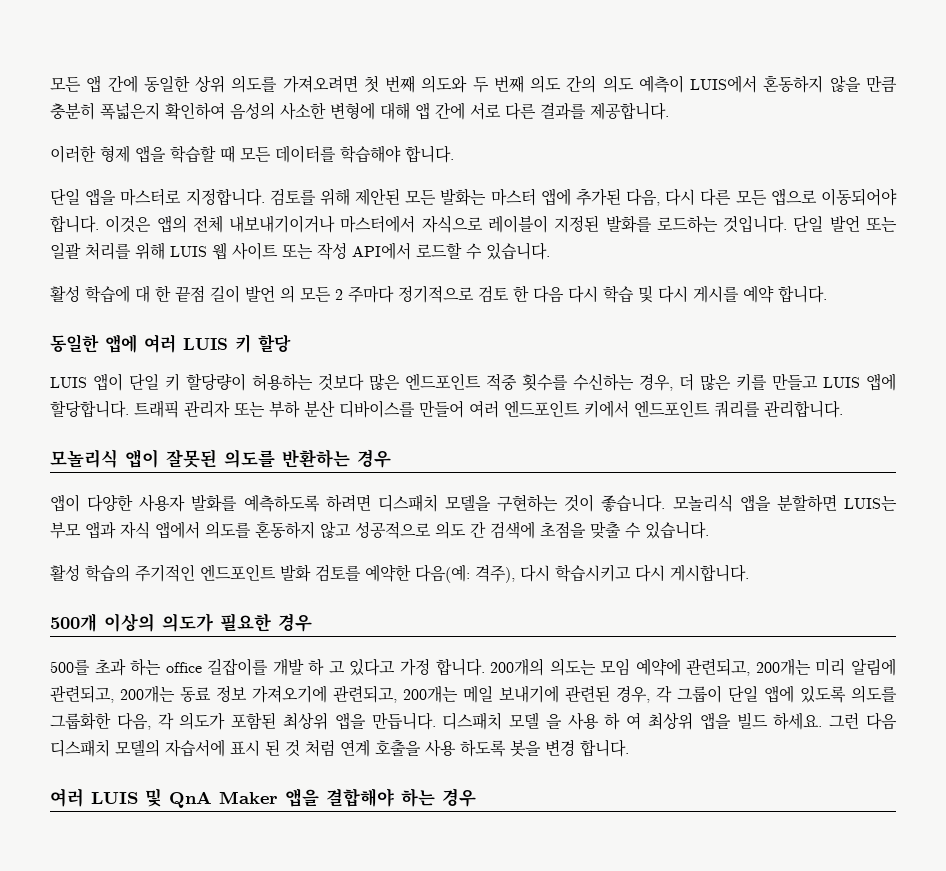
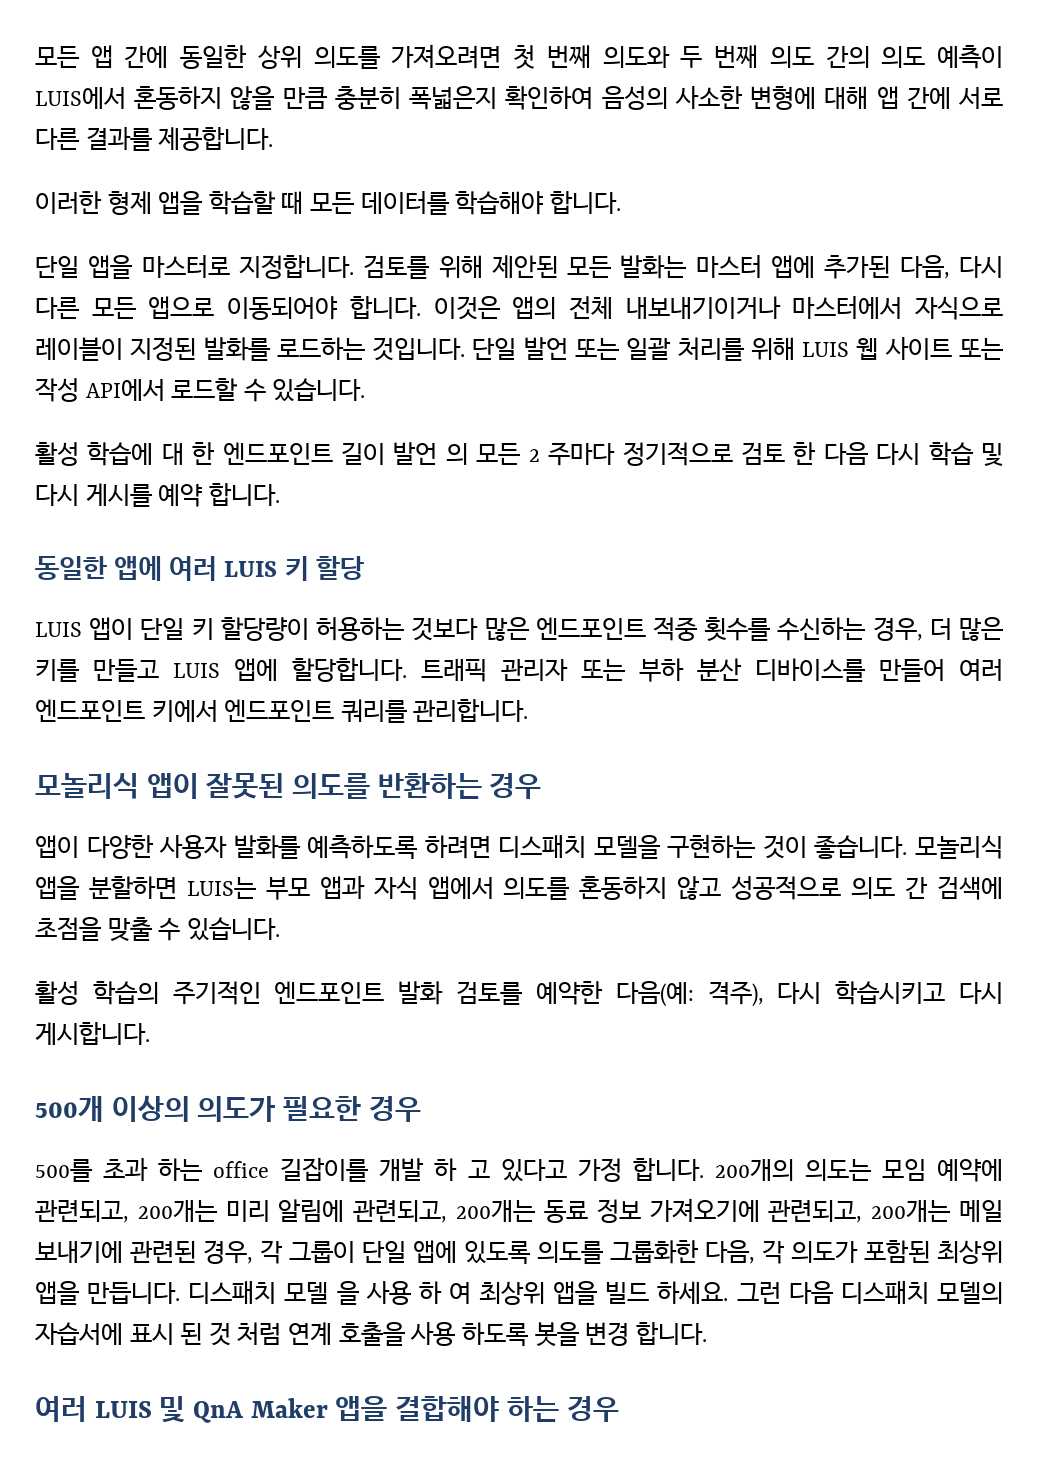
- 활성 학습에 대 한 끝점 길이 발언 의 모든 2 주마다 정기적으로 검토 한 다음 다시 학습 및 다시 게시를 예약 합니다.
+ 활성 학습에 대 한 엔드포인트 길이 발언 의 모든 2 주마다 정기적으로 검토 한 다음 다시 학습 및 다시 게시를 예약 합니다.

